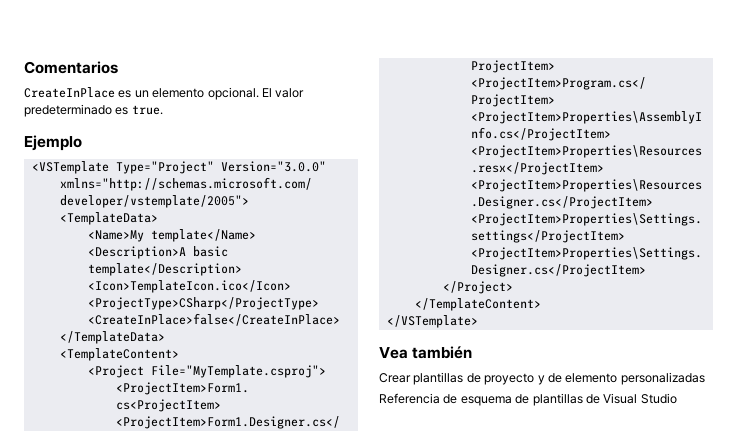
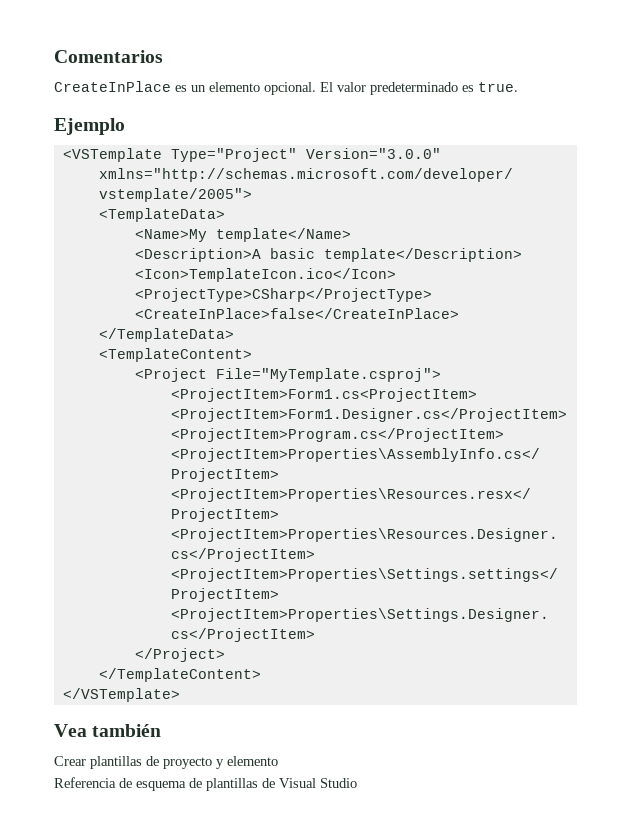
- Crear plantillas de proyecto y de elemento personalizadas
+ Crear plantillas de proyecto y elemento

